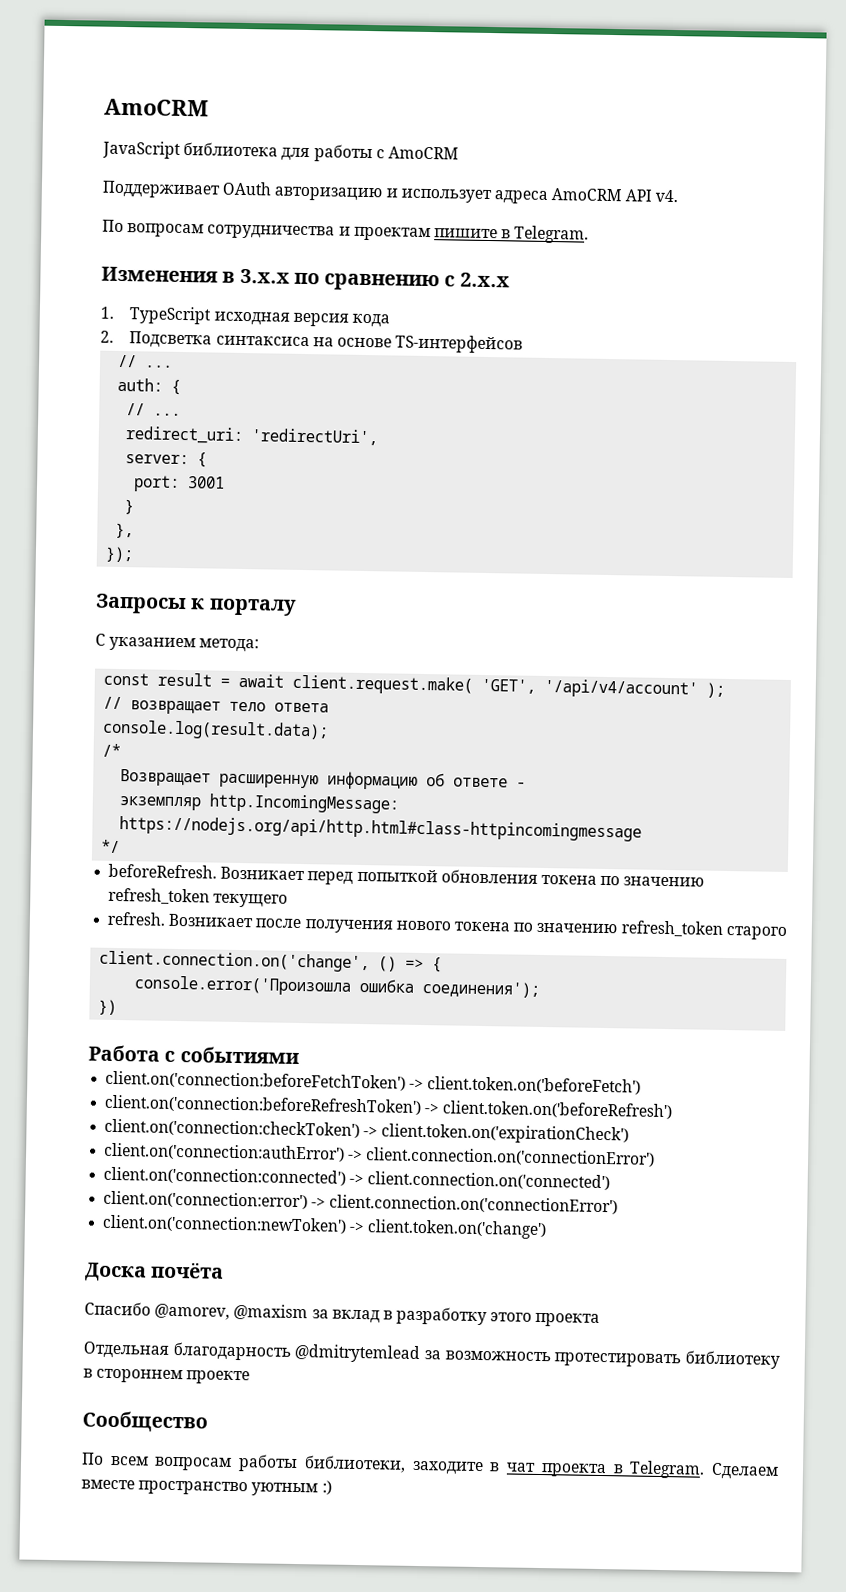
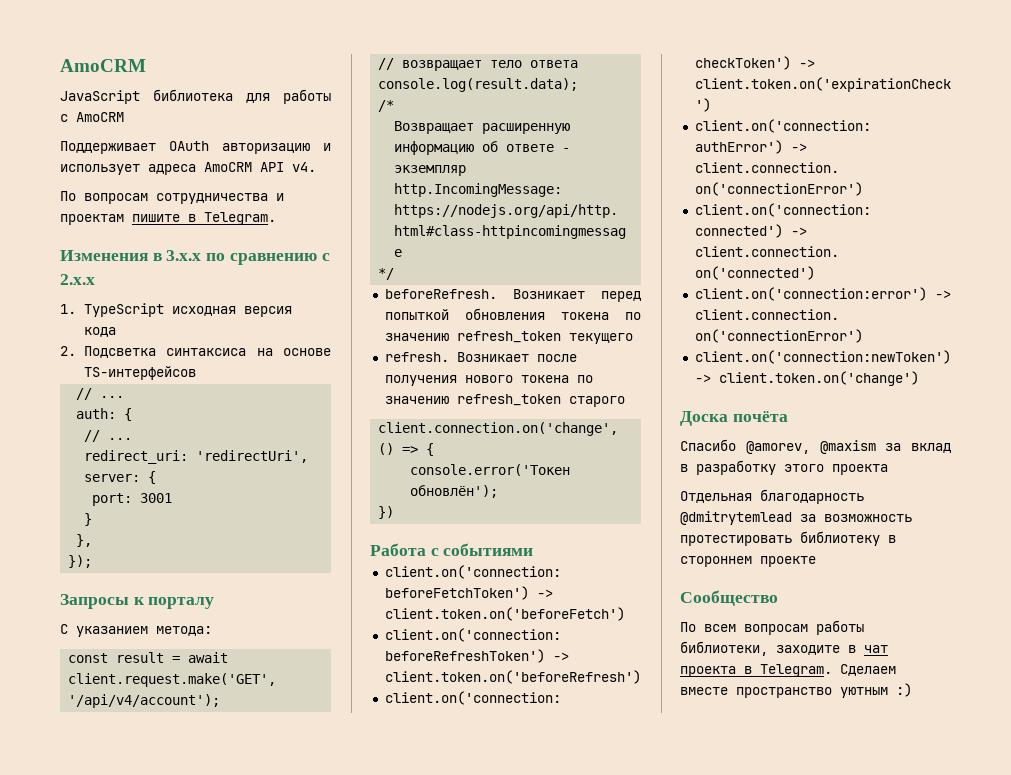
- const result = await client.request.make( 'GET', '/api/v4/account' );
+ const result = await client.request.make('GET', '/api/v4/account');
- console.error('Произошла ошибка соединения');
+ console.error('Токен обновлён');

